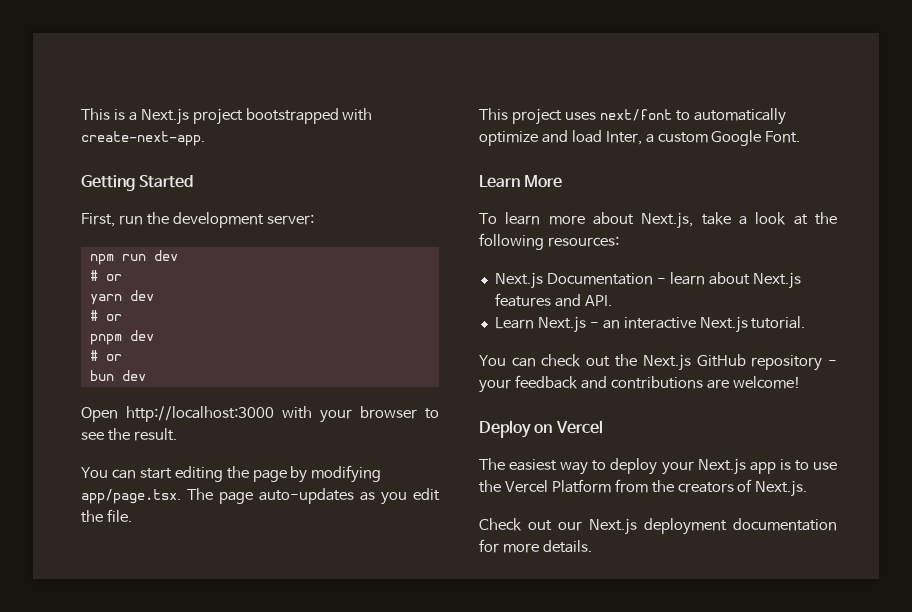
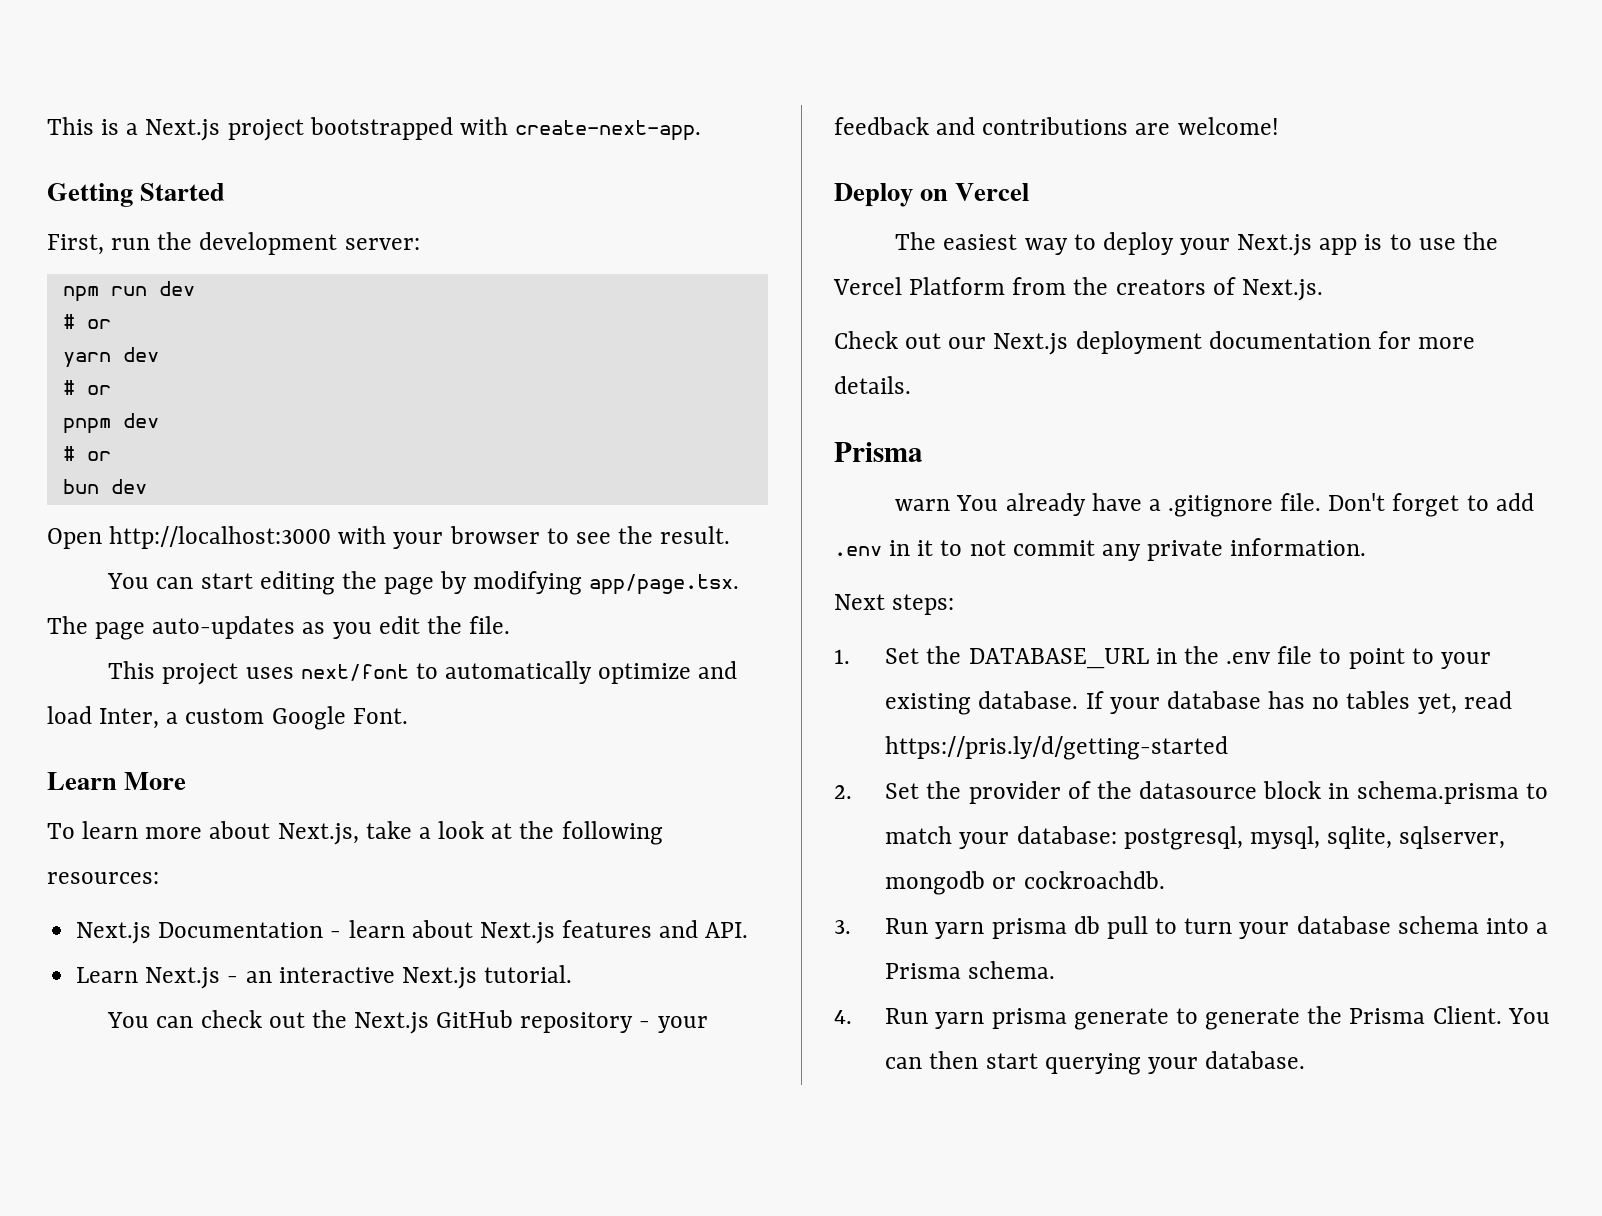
  Check out our Next.js deployment documentation for more details.
+ Prisma
+ warn You already have a .gitignore file. Don't forget to add .env in it to not commit any private information.
+ Next steps:
+ 1. Set the DATABASE_URL in the .env file to point to your existing database. If your database has no tables yet, read https://pris.ly/d/getting-started
+ 2. Set the provider of the datasource block in schema.prisma to match your database: postgresql, mysql, sqlite, sqlserver, mongodb or cockroachdb.
+ 3. Run yarn prisma db pull to turn your database schema into a Prisma schema.
+ 4. Run yarn prisma generate to generate the Prisma Client. You can then start querying your database.

